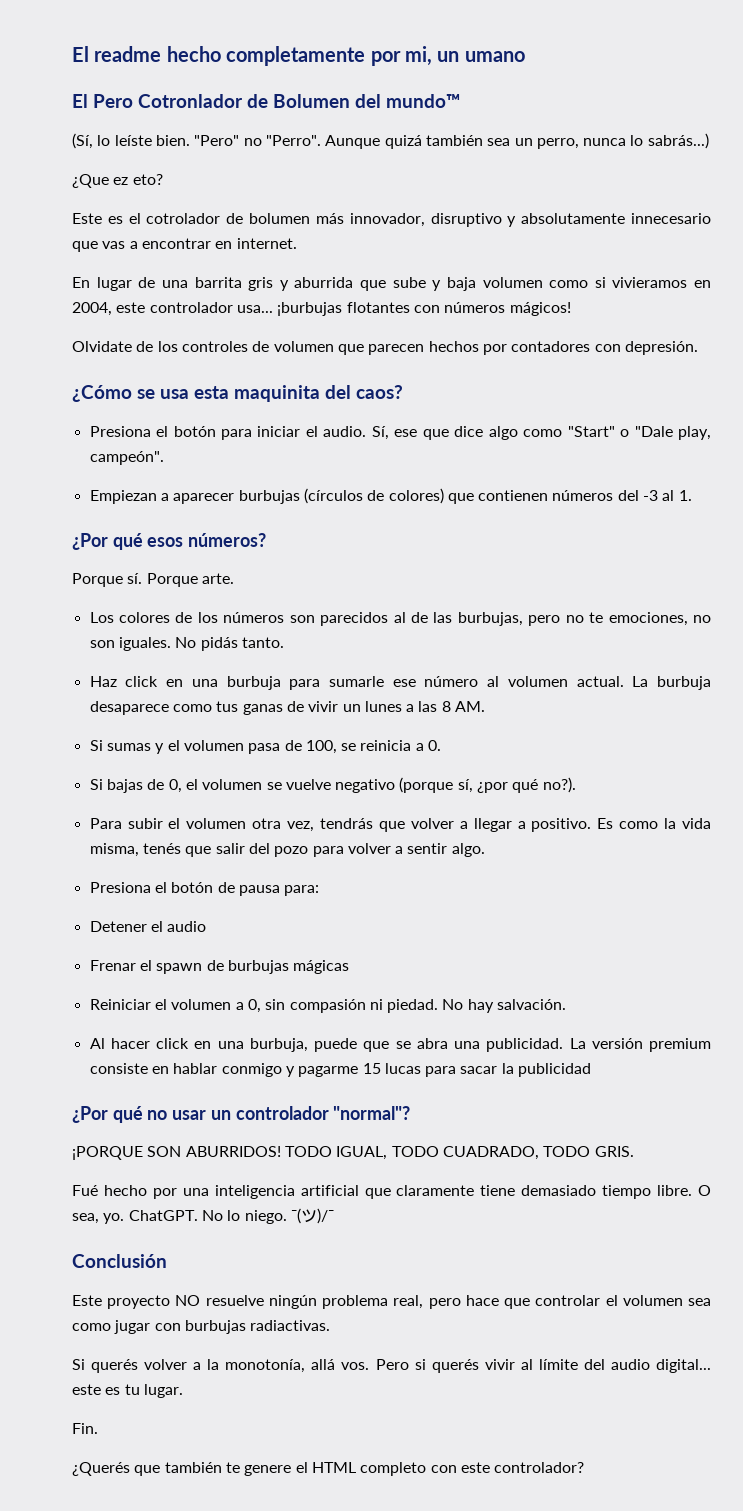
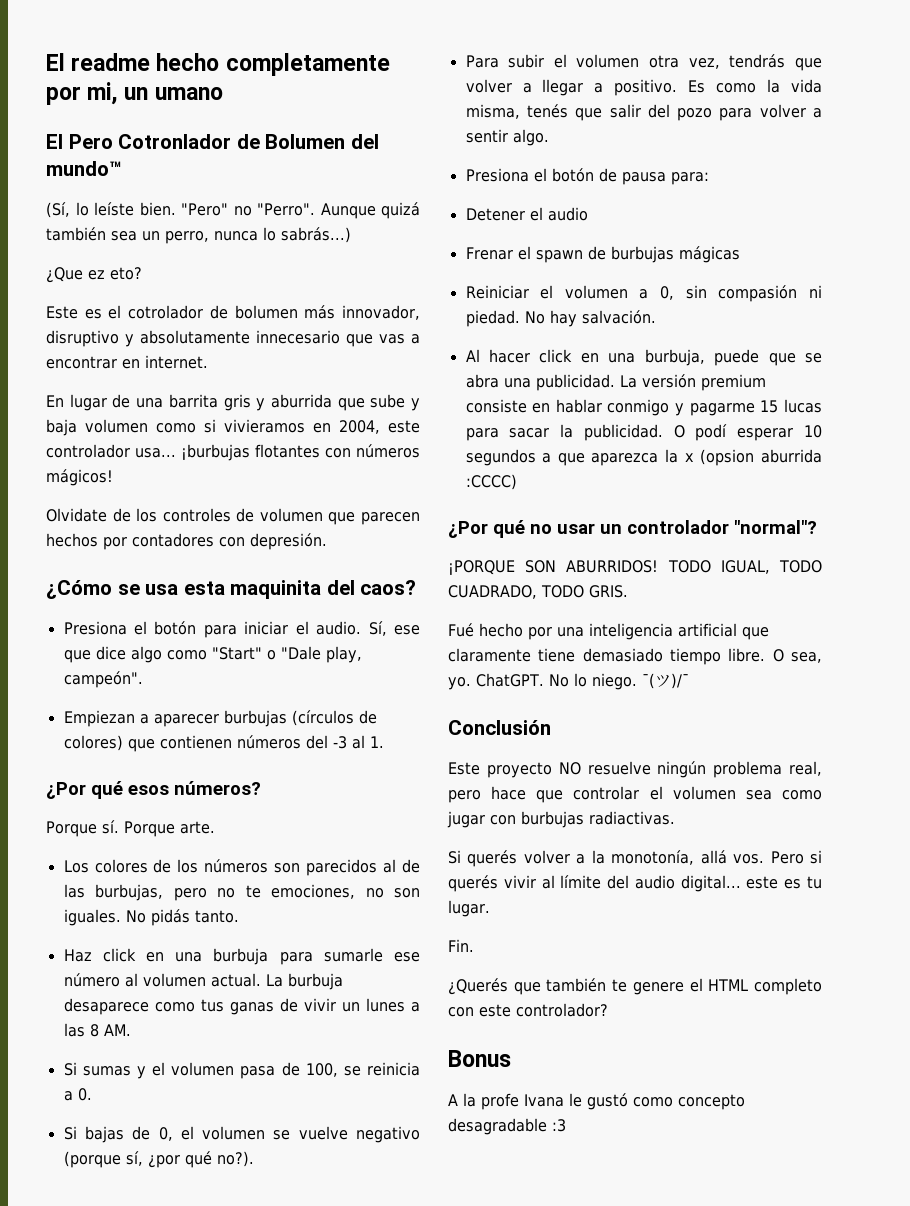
- La versión premium consiste en hablar conmigo y pagarme 15 lucas para sacar la publicidad
+ La versión premium consiste en hablar conmigo y pagarme 15 lucas para sacar la publicidad. O podí esperar 10 segundos a que aparezca la x (opsion aburrida :CCCC)
+ Bonus
+ A la profe Ivana le gustó como concepto desagradable :3

